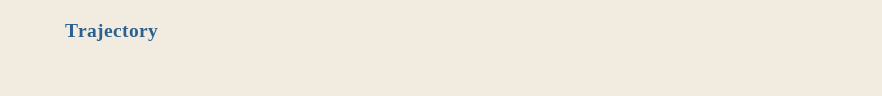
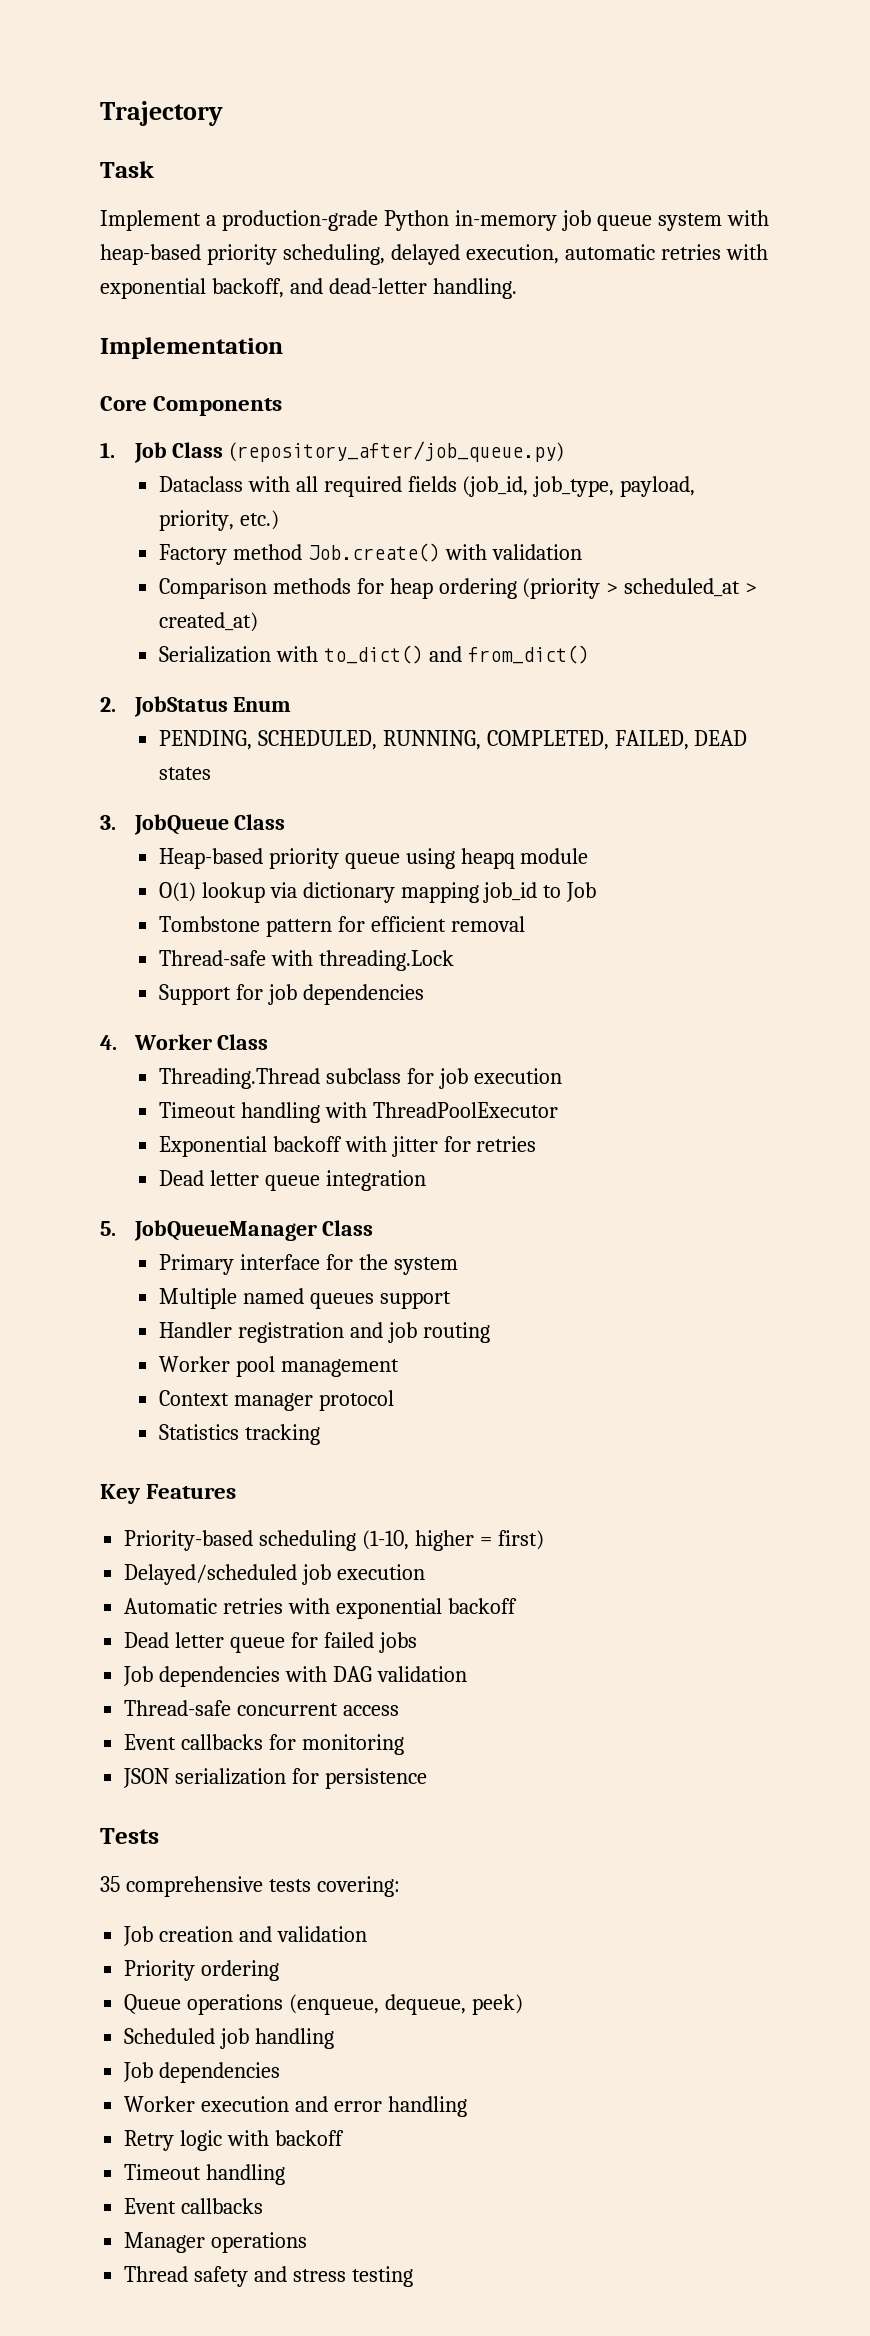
+ Task
+ Implement a production-grade Python in-memory job queue system with heap-based priority scheduling, delayed execution, automatic retries with exponential backoff, and dead-letter handling.
+ Implementation
+ Core Components
+ 1. Job Class (repository_after/job_queue.py)
+ Dataclass with all required fields (job_id, job_type, payload, priority, etc.)
+ Factory method Job.create() with validation
+ Comparison methods for heap ordering (priority > scheduled_at > created_at)
+ Serialization with to_dict() and from_dict()
+ 2. JobStatus Enum
+ PENDING, SCHEDULED, RUNNING, COMPLETED, FAILED, DEAD states
+ 3. JobQueue Class
+ Heap-based priority queue using heapq module
+ O(1) lookup via dictionary mapping job_id to Job
+ Tombstone pattern for efficient removal
+ Thread-safe with threading.Lock
+ Support for job dependencies
+ 4. Worker Class
+ Threading.Thread subclass for job execution
+ Timeout handling with ThreadPoolExecutor
+ Exponential backoff with jitter for retries
+ Dead letter queue integration
+ 5. JobQueueManager Class
+ Primary interface for the system
+ Multiple named queues support
+ Handler registration and job routing
+ Worker pool management
+ Context manager protocol
+ Statistics tracking
+ Key Features
+ Priority-based scheduling (1-10, higher = first)
+ Delayed/scheduled job execution
+ Automatic retries with exponential backoff
+ Dead letter queue for failed jobs
+ Job dependencies with DAG validation
+ Thread-safe concurrent access
+ Event callbacks for monitoring
+ JSON serialization for persistence
+ Tests
+ 35 comprehensive tests covering:
+ Job creation and validation
+ Priority ordering
+ Queue operations (enqueue, dequeue, peek)
+ Scheduled job handling
+ Job dependencies
+ Worker execution and error handling
+ Retry logic with backoff
+ Timeout handling
+ Event callbacks
+ Manager operations
+ Thread safety and stress testing

